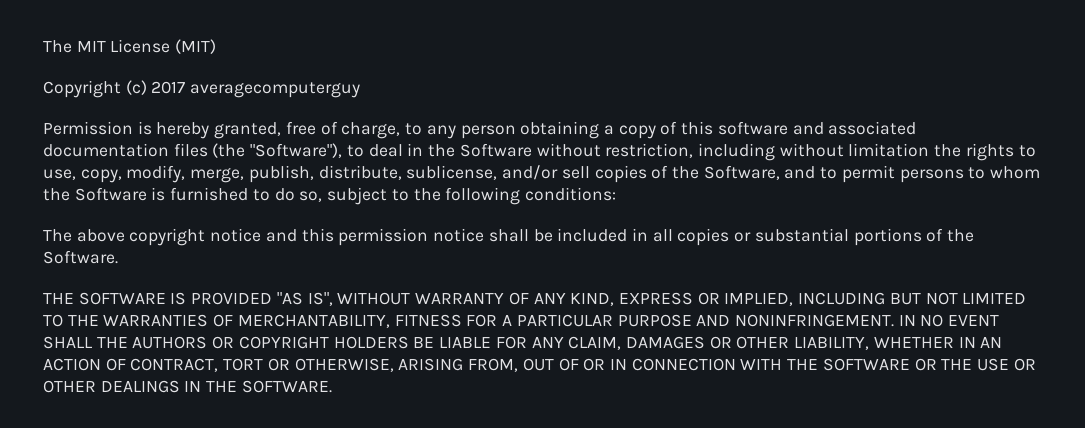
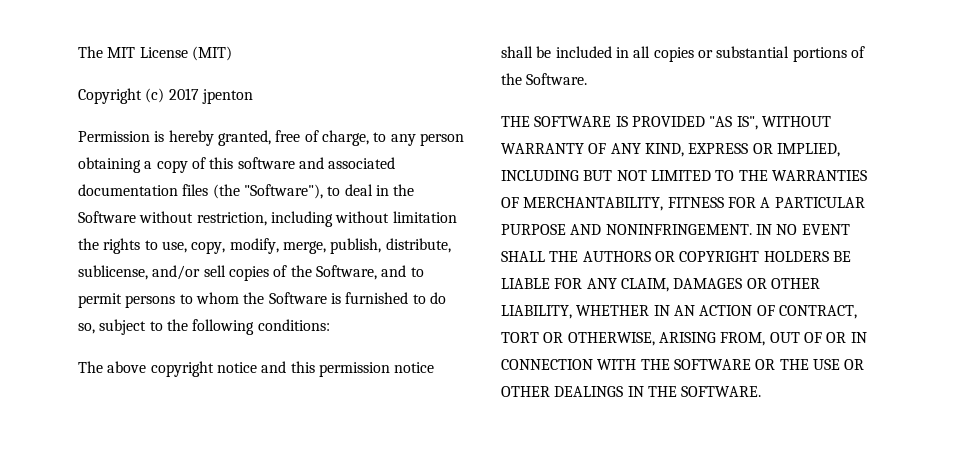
- Copyright (c) 2017 averagecomputerguy
+ Copyright (c) 2017 jpenton

